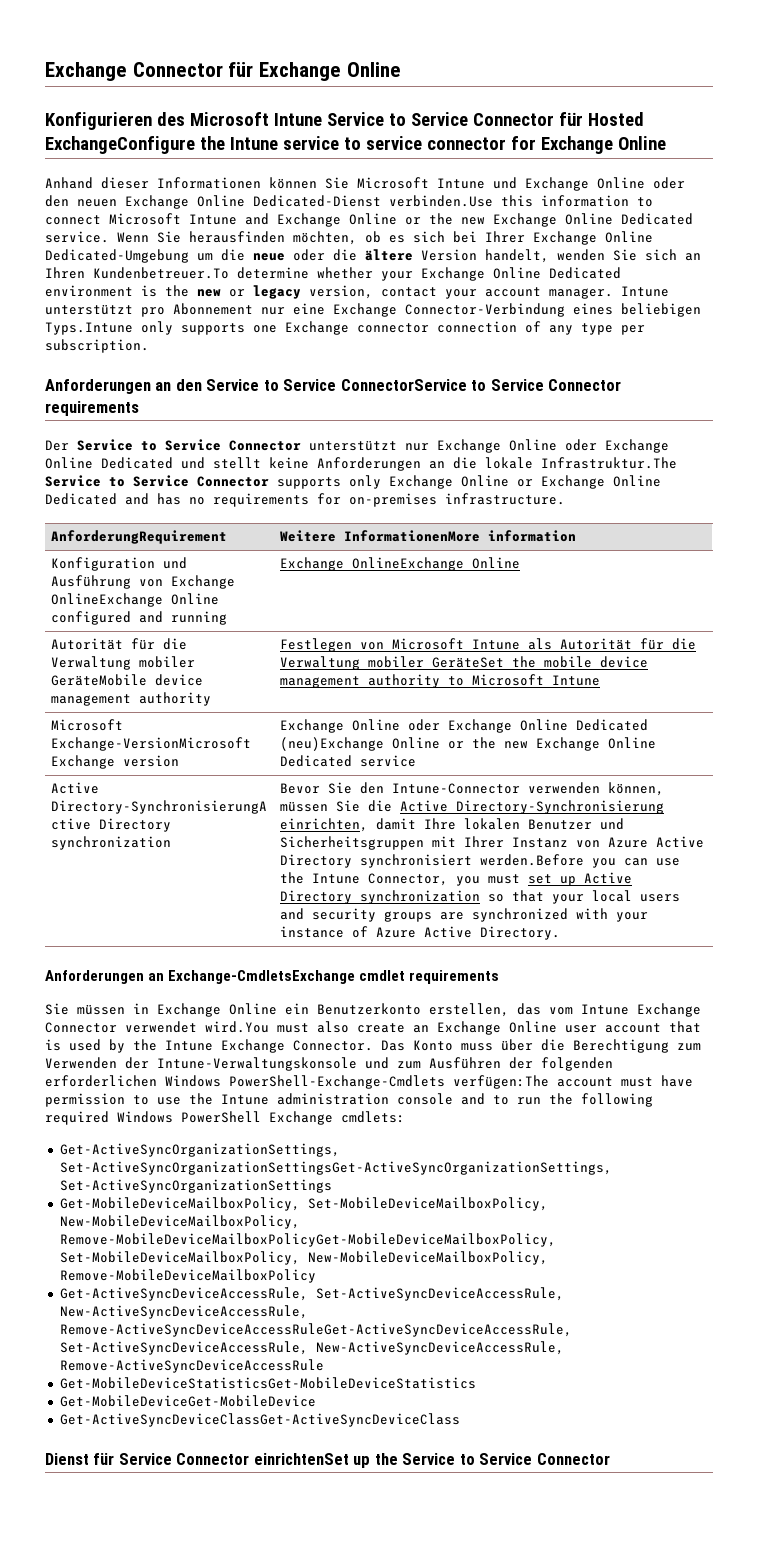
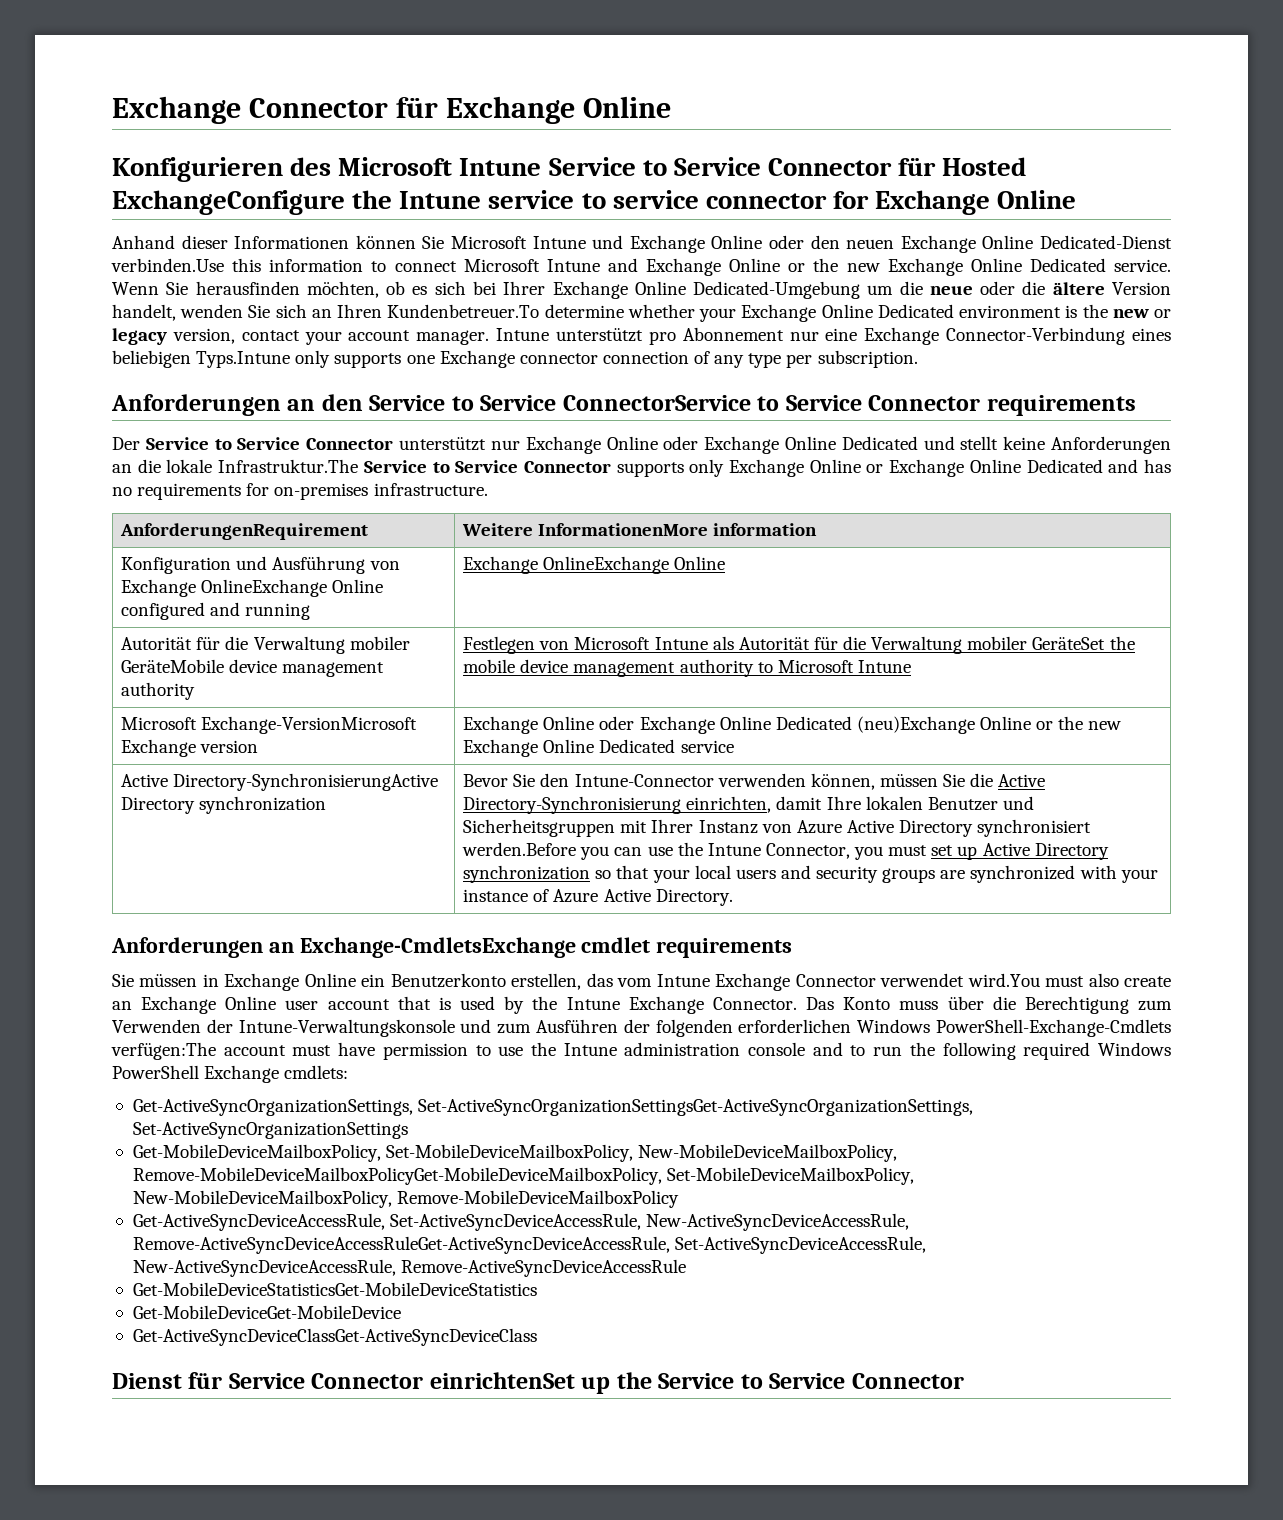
- AnforderungRequirement | Weitere InformationenMore information
+ AnforderungenRequirement | Weitere InformationenMore information

